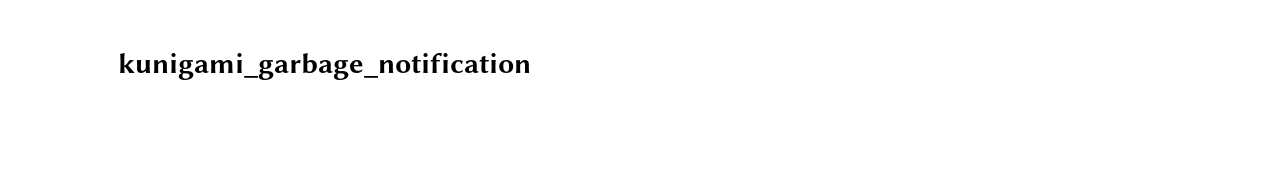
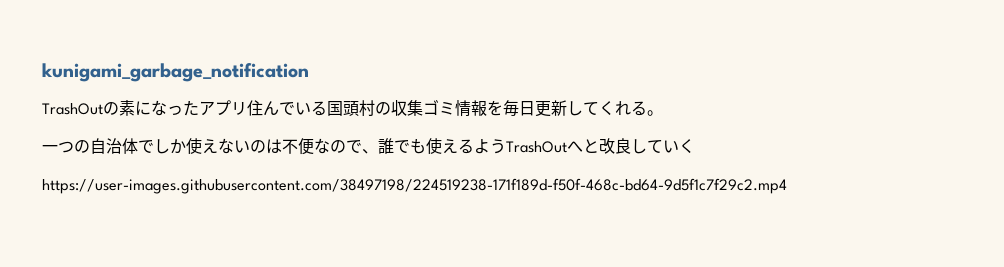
+ TrashOutの素になったアプリ住んでいる国頭村の収集ゴミ情報を毎日更新してくれる。
+ 一つの自治体でしか使えないのは不便なので、誰でも使えるようTrashOutへと改良していく
+ https://user-images.githubusercontent.com/38497198/224519238-171f189d-f50f-468c-bd64-9d5f1c7f29c2.mp4

